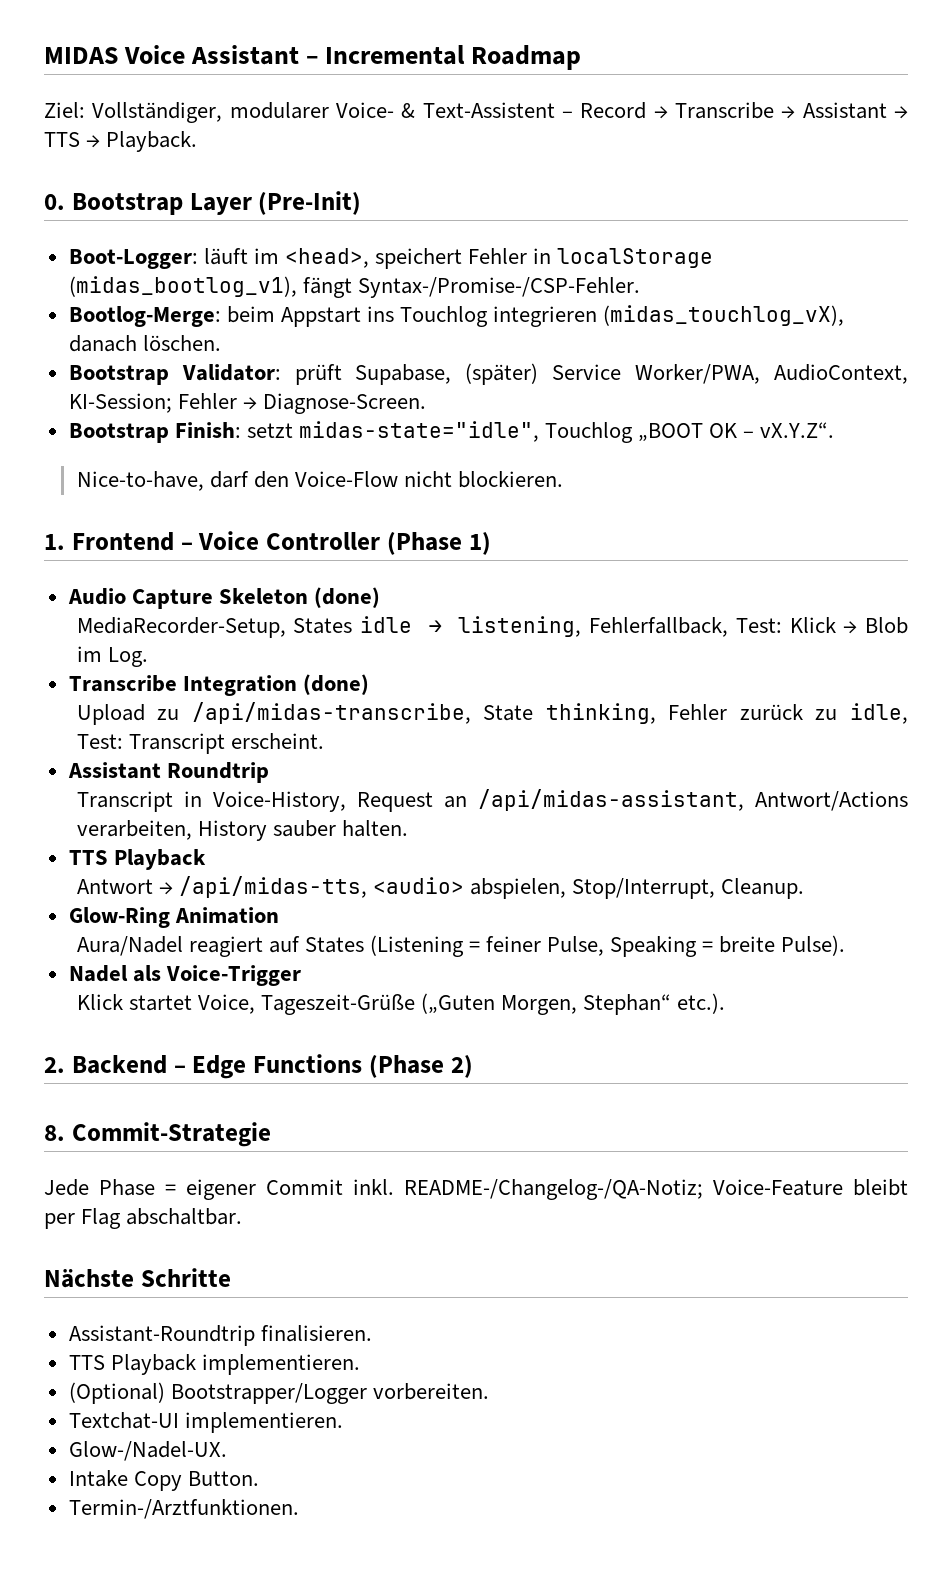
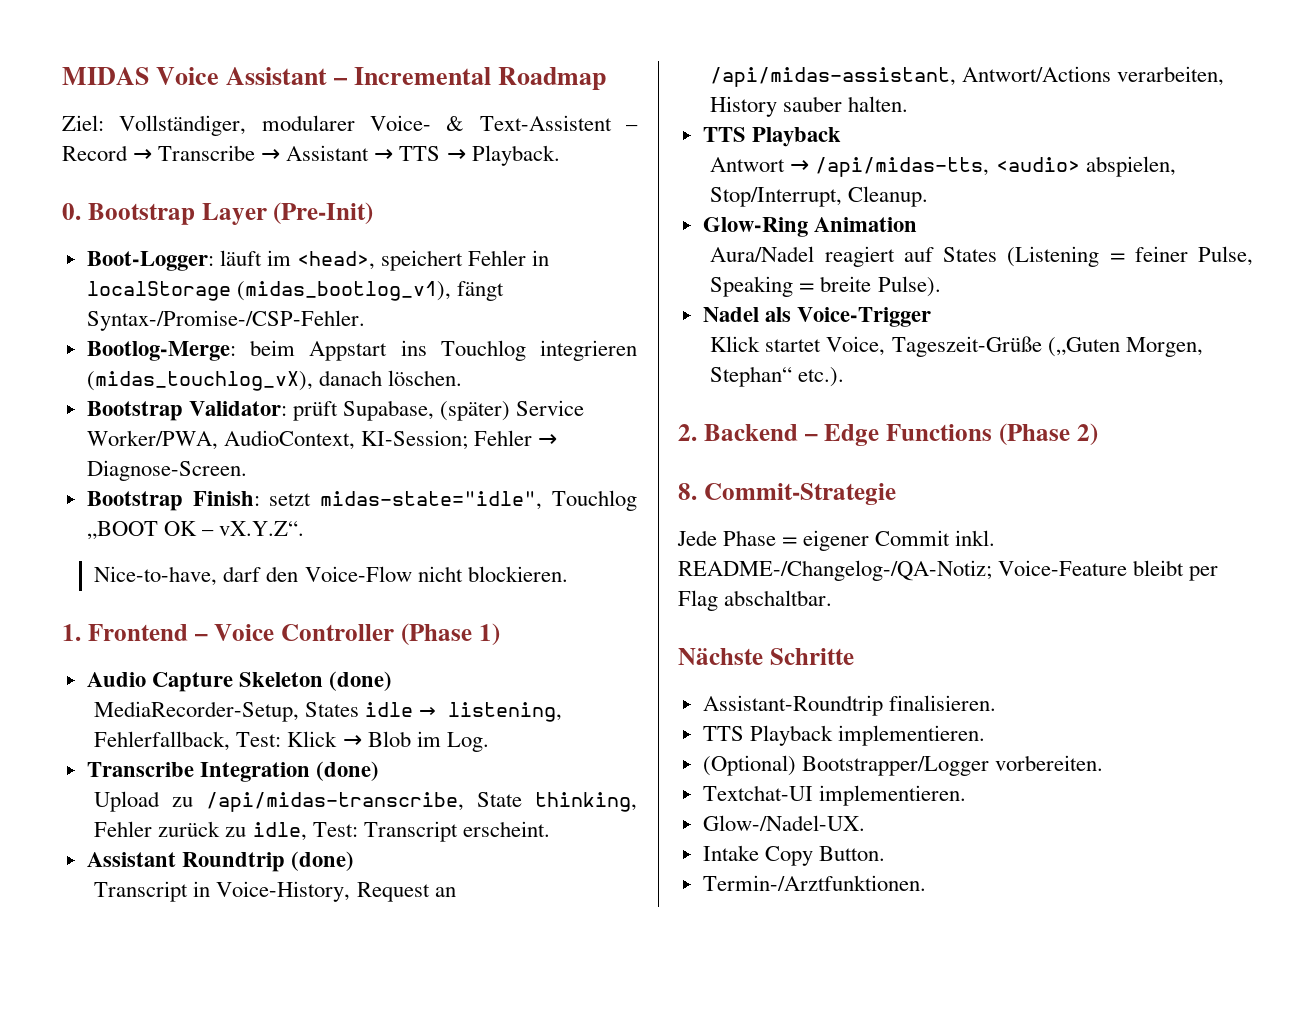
- Assistant Roundtrip
+ Assistant Roundtrip (done)

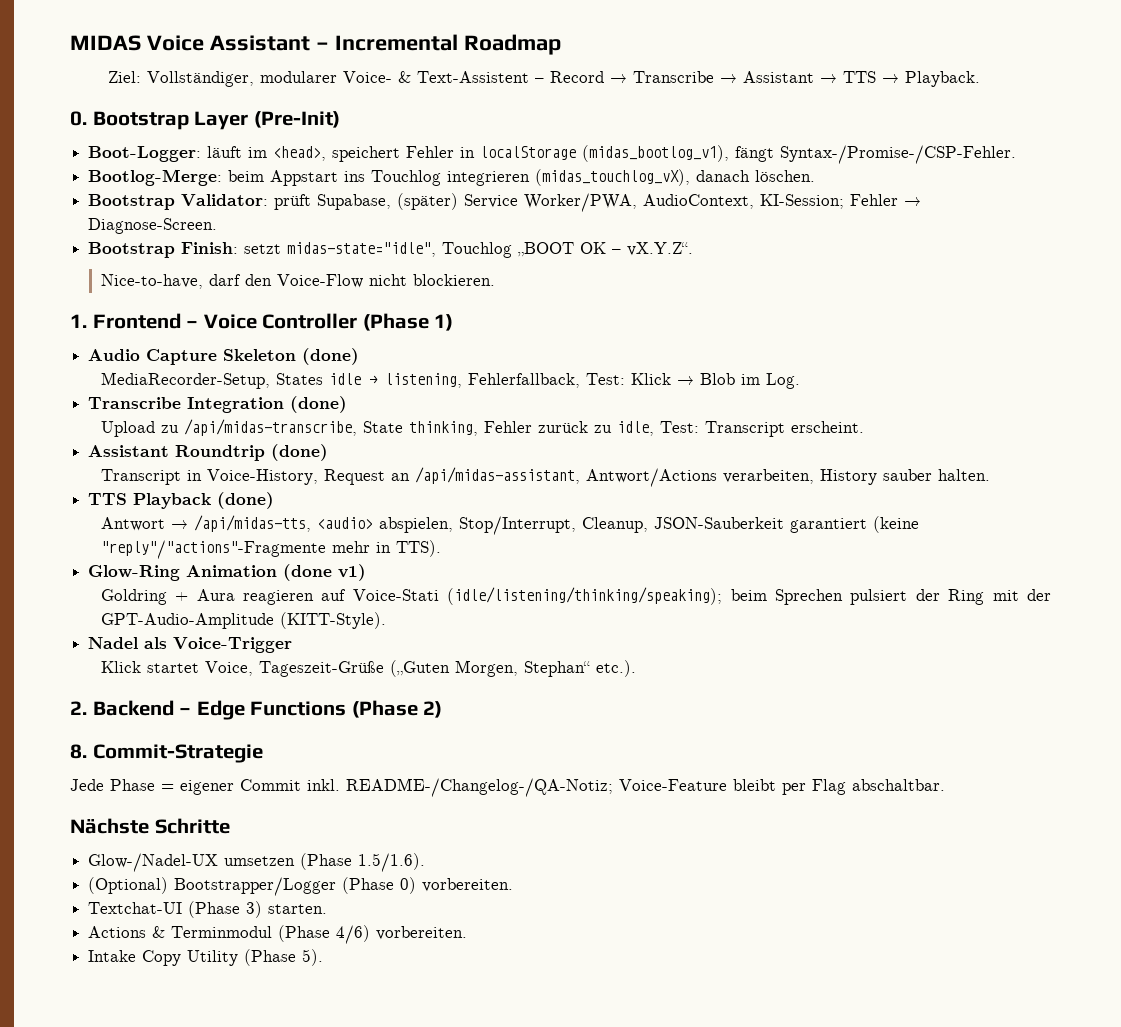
  Transcript in Voice-History, Request an /api/midas-assistant, Antwort/Actions verarbeiten, History sauber halten.
- TTS Playback
+ TTS Playback (done)
- Antwort → /api/midas-tts, <audio> abspielen, Stop/Interrupt, Cleanup.
- Glow-Ring Animation
- Aura/Nadel reagiert auf States (Listening = feiner Pulse, Speaking = breite Pulse).
+ Antwort → /api/midas-tts, <audio> abspielen, Stop/Interrupt, Cleanup, JSON-Sauberkeit garantiert (keine "reply"/"actions"-Fragmente mehr in TTS).
+ Glow-Ring Animation (done v1)
+ Goldring + Aura reagieren auf Voice-Stati (idle/listening/thinking/speaking); beim Sprechen pulsiert der Ring mit der GPT-Audio-Amplitude (KITT-Style).
- Assistant-Roundtrip finalisieren.
- TTS Playback implementieren.
+ Glow-/Nadel-UX umsetzen (Phase 1.5/1.6).
- (Optional) Bootstrapper/Logger vorbereiten.
+ (Optional) Bootstrapper/Logger (Phase 0) vorbereiten.
- Textchat-UI implementieren.
- Glow-/Nadel-UX.
+ Textchat-UI (Phase 3) starten.
+ Actions & Terminmodul (Phase 4/6) vorbereiten.
- Intake Copy Button.
- Termin-/Arztfunktionen.
+ Intake Copy Utility (Phase 5).

